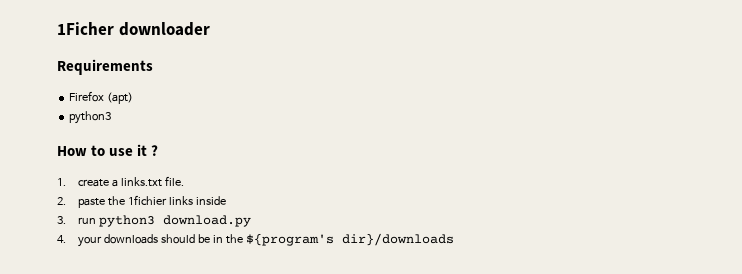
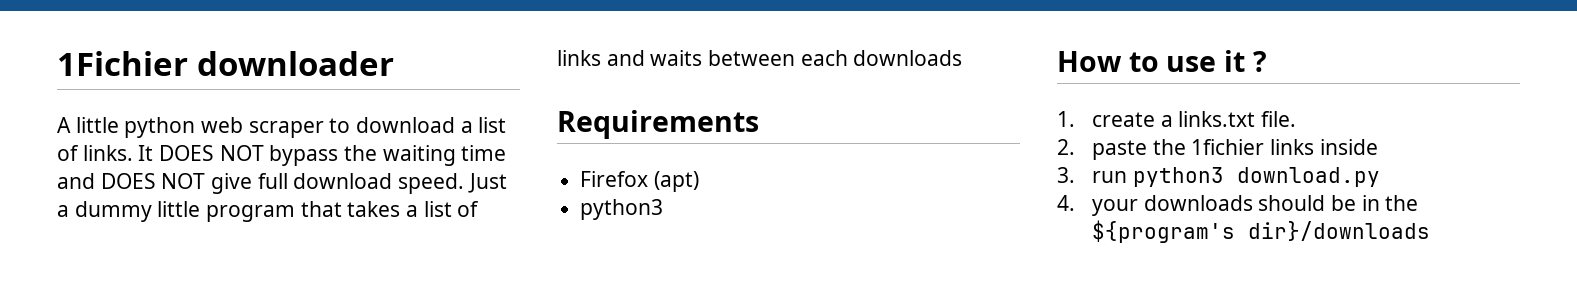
- 1Ficher downloader
+ 1Fichier downloader
+ A little python web scraper to download a list of links. It DOES NOT bypass the waiting time and DOES NOT give full download speed. Just a dummy little program that takes a list of links and waits between each downloads

